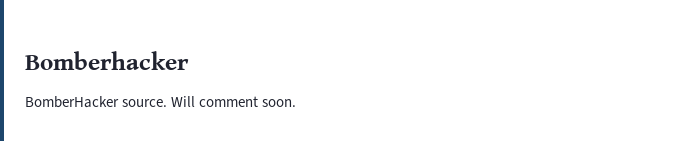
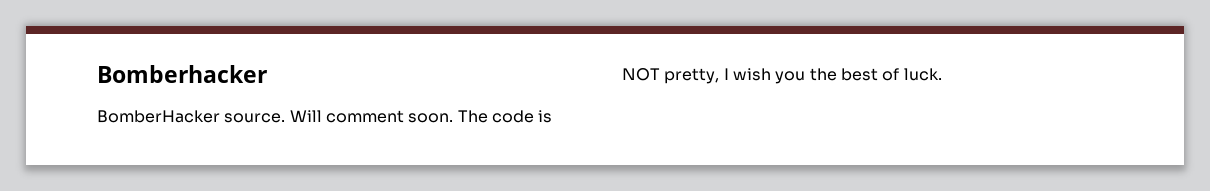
+ The code is NOT pretty, I wish you the best of luck.

